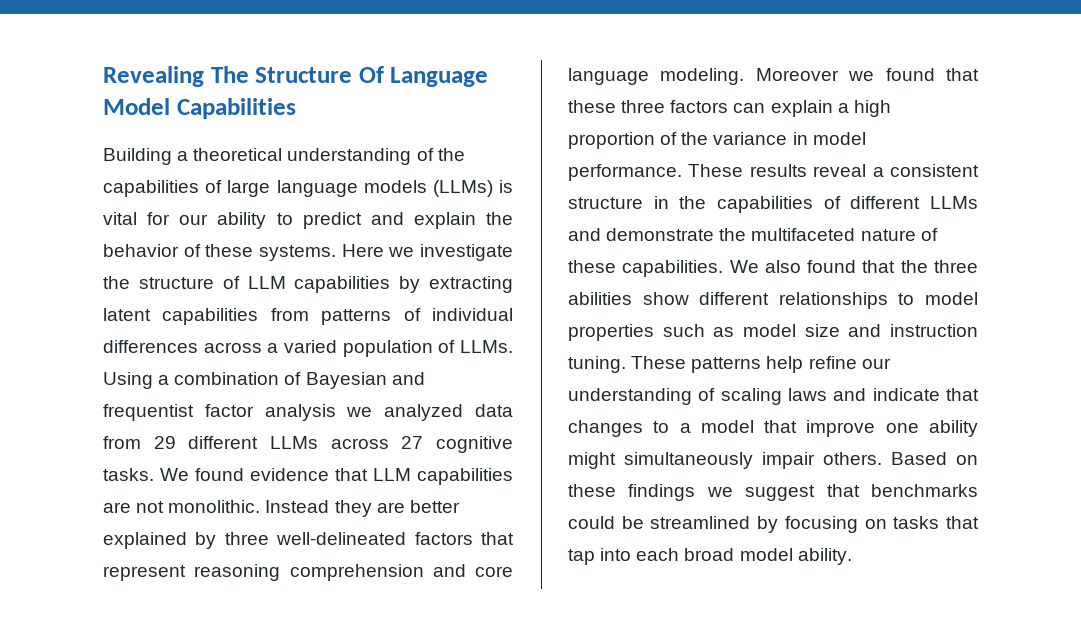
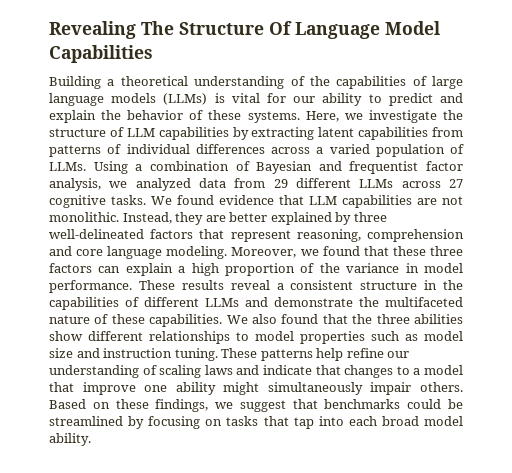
- Here we investigate the structure of LLM capabilities by extracting latent capabilities from patterns of individual differences across a varied population of LLMs.
+ Here, we investigate the structure of LLM capabilities by extracting latent capabilities from patterns of individual differences across a varied population of LLMs.
- Using a combination of Bayesian and frequentist factor analysis we analyzed data from 29 different LLMs across 27 cognitive tasks.
+ Using a combination of Bayesian and frequentist factor analysis, we analyzed data from 29 different LLMs across 27 cognitive tasks.
- Instead they are better explained by three well-delineated factors that represent reasoning comprehension and core language modeling.
+ Instead, they are better explained by three well-delineated factors that represent reasoning, comprehension and core language modeling.
- Moreover we found that these three factors can explain a high proportion of the variance in model performance.
+ Moreover, we found that these three factors can explain a high proportion of the variance in model performance.
- Based on these findings we suggest that benchmarks could be streamlined by focusing on tasks that tap into each broad model ability.
+ Based on these findings, we suggest that benchmarks could be streamlined by focusing on tasks that tap into each broad model ability.

